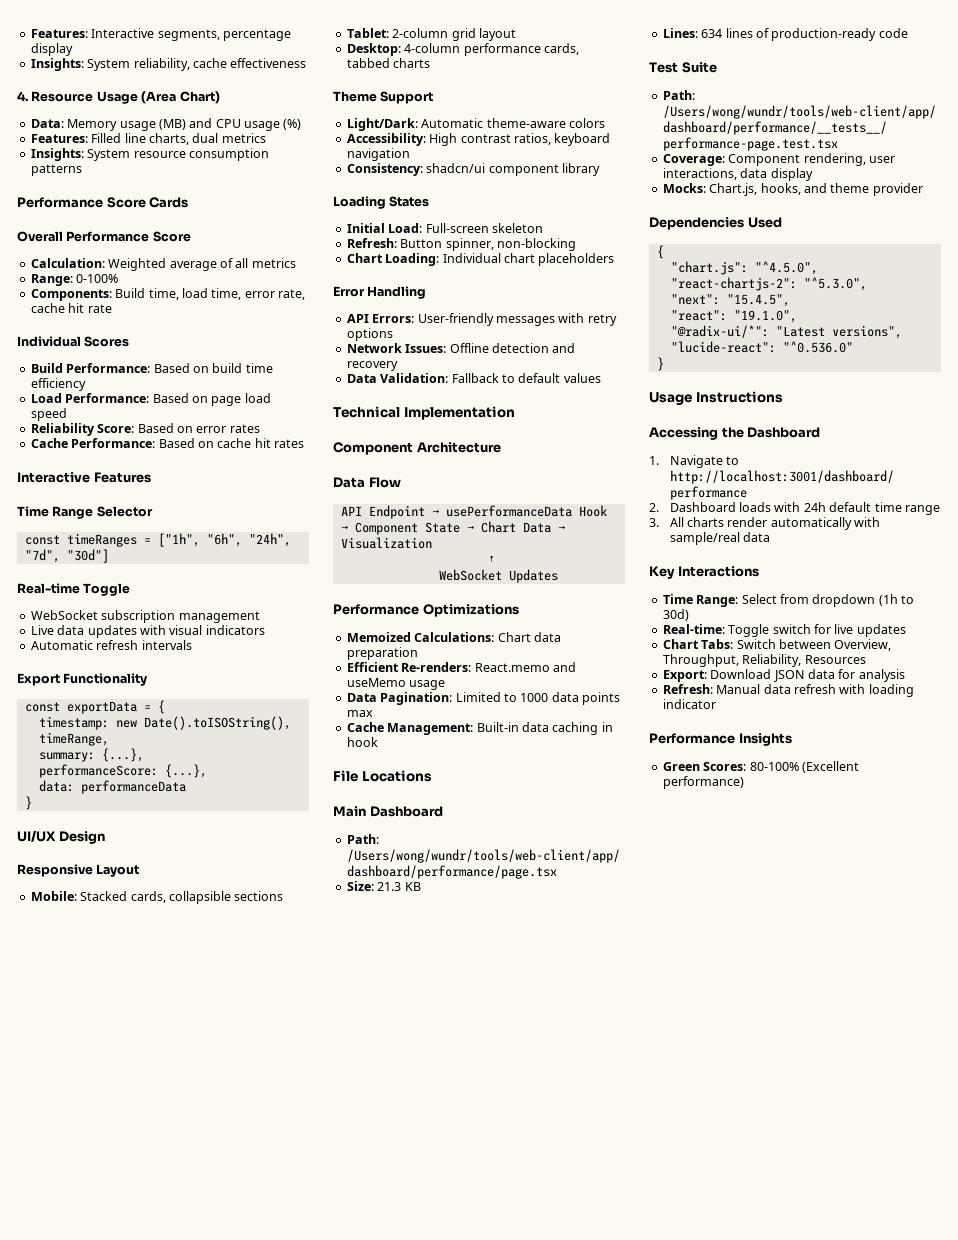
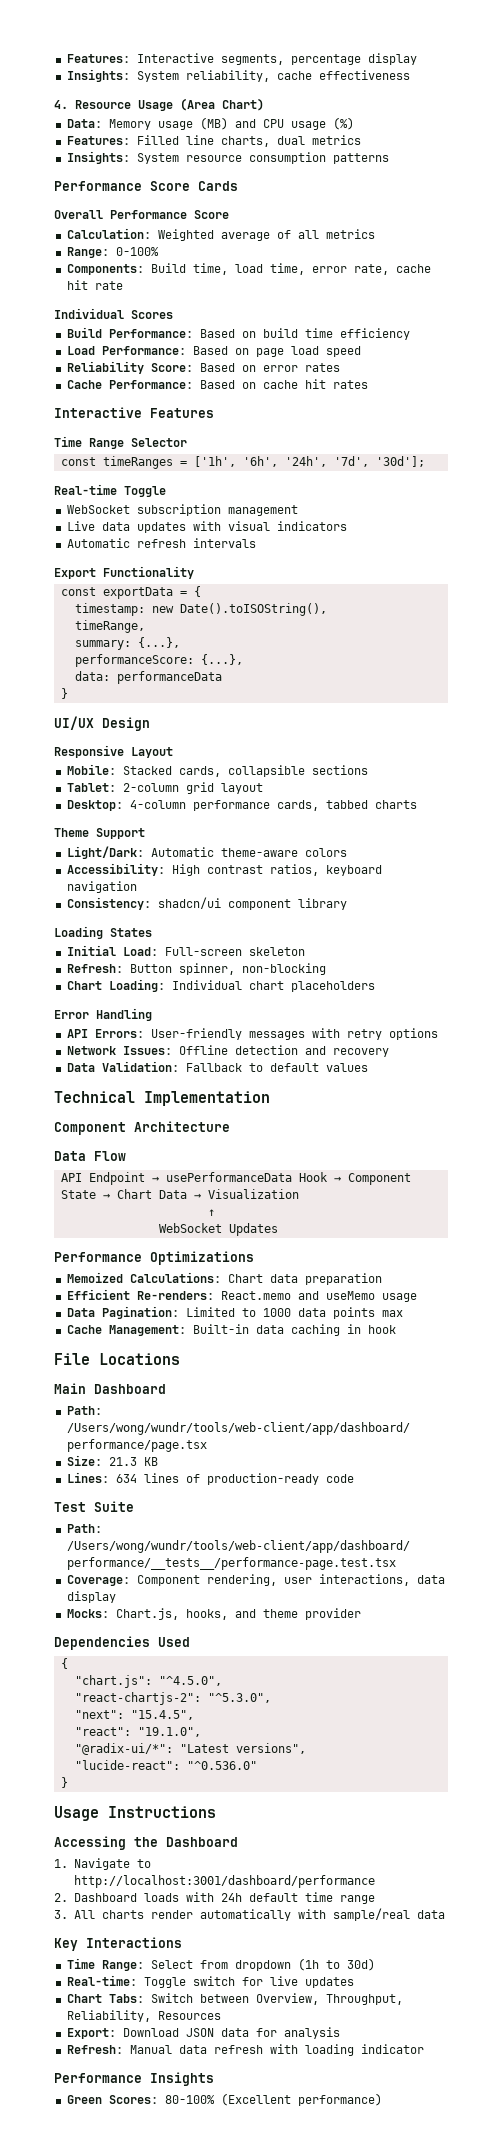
- const timeRanges = ["1h", "6h", "24h", "7d", "30d"]
+ const timeRanges = ['1h', '6h', '24h', '7d', '30d'];

